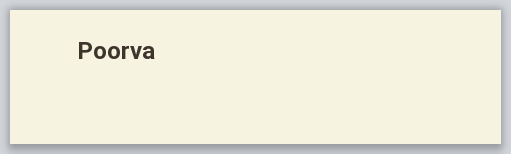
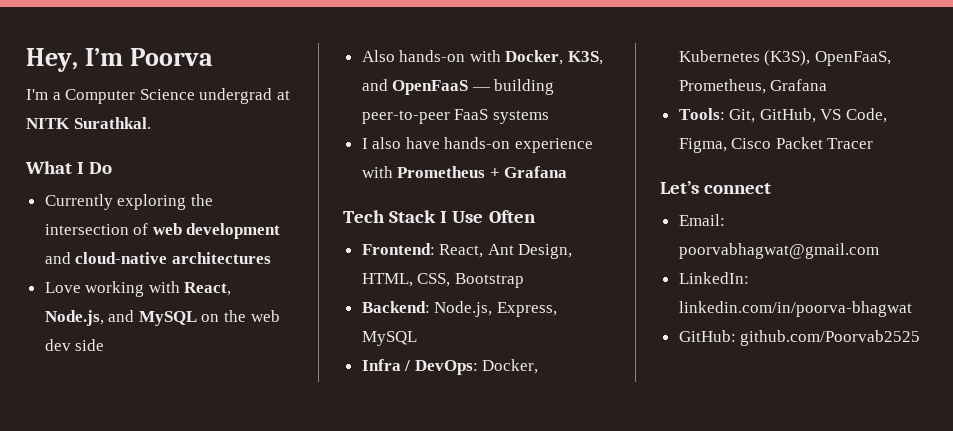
- Poorva
+ Hey, I’m Poorva
+ I'm a Computer Science undergrad at NITK Surathkal.
+ What I Do
+ Currently exploring the intersection of web development and cloud-native architectures
+ Love working with React, Node.js, and MySQL on the web dev side
+ Also hands-on with Docker, K3S, and OpenFaaS — building peer-to-peer FaaS systems
+ I also have hands-on experience with Prometheus + Grafana
+ Tech Stack I Use Often
+ Frontend: React, Ant Design, HTML, CSS, Bootstrap
+ Backend: Node.js, Express, MySQL
+ Infra / DevOps: Docker, Kubernetes (K3S), OpenFaaS, Prometheus, Grafana
+ Tools: Git, GitHub, VS Code, Figma, Cisco Packet Tracer
+ Let’s connect
+ Email: poorvabhagwat@gmail.com
+ LinkedIn: linkedin.com/in/poorva-bhagwat
+ GitHub: github.com/Poorvab2525

